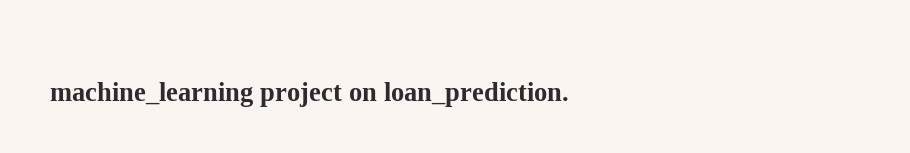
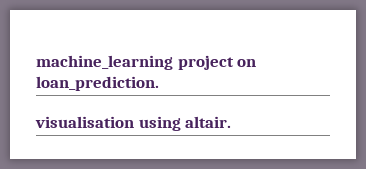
+ visualisation using altair.

